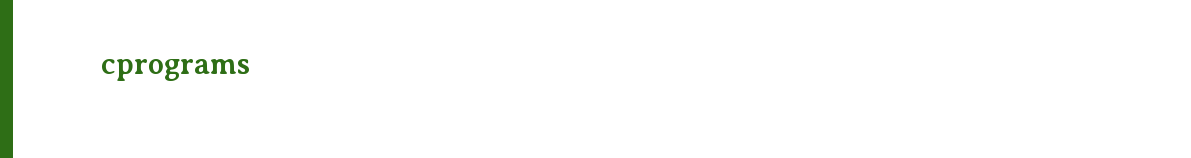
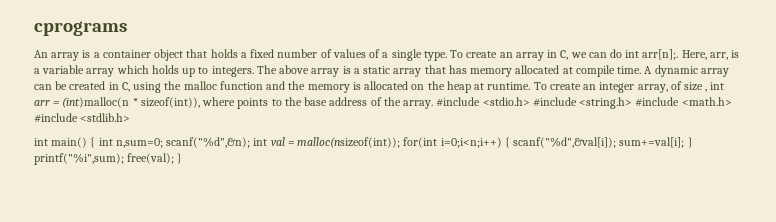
+ An array is a container object that holds a fixed number of values of a single type. To create an array in C, we can do int arr[n];. Here, arr, is a variable array which holds up to integers. The above array is a static array that has memory allocated at compile time. A dynamic array can be created in C, using the malloc function and the memory is allocated on the heap at runtime. To create an integer array, of size , int arr = (int)malloc(n * sizeof(int)), where points to the base address of the array. #include <stdio.h> #include <string.h> #include <math.h> #include <stdlib.h>
+ int main() { int n,sum=0; scanf("%d",&n); int val = malloc(nsizeof(int)); for(int i=0;i<n;i++) { scanf("%d",&val[i]); sum+=val[i]; } printf("%i",sum); free(val); }

